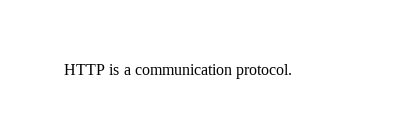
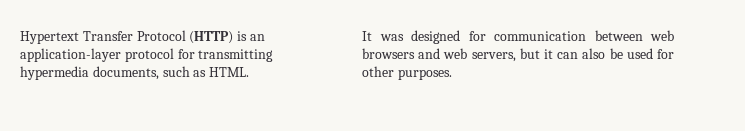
- HTTP is a communication protocol.
+ Hypertext Transfer Protocol (HTTP) is an application-layer protocol for transmitting hypermedia documents, such as HTML.
+ It was designed for communication between web browsers and web servers, but it can also be used for other purposes.

